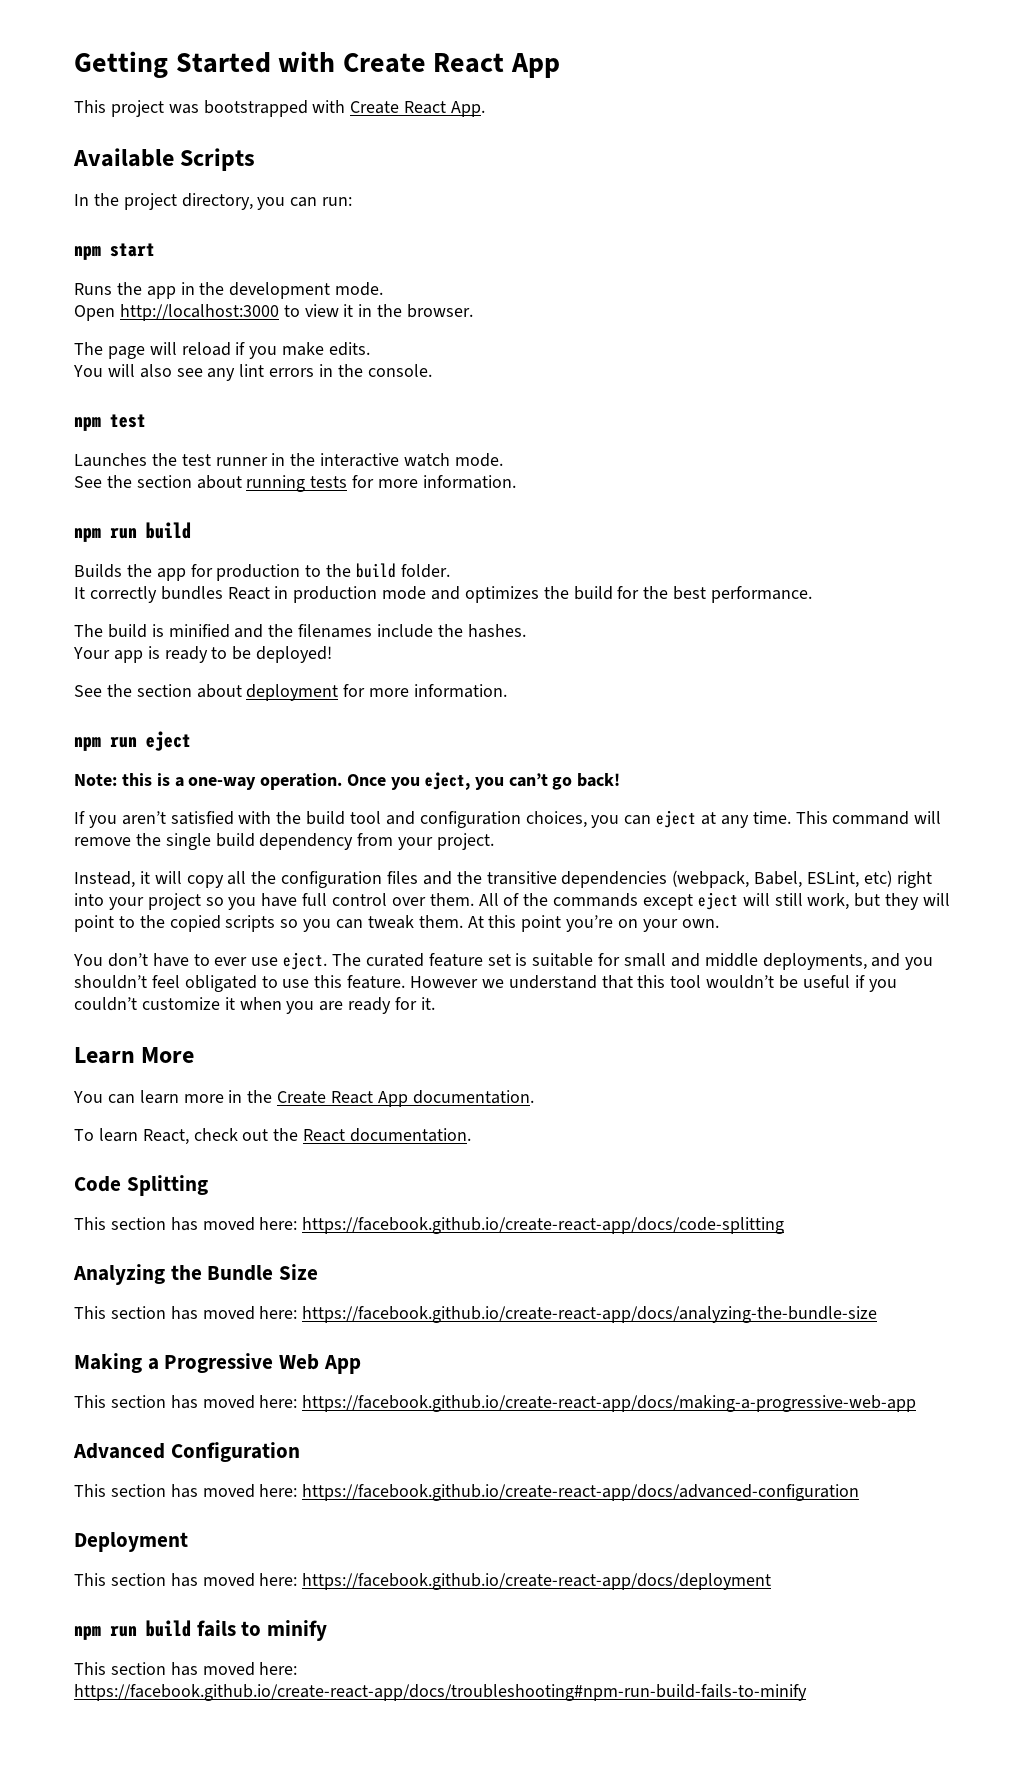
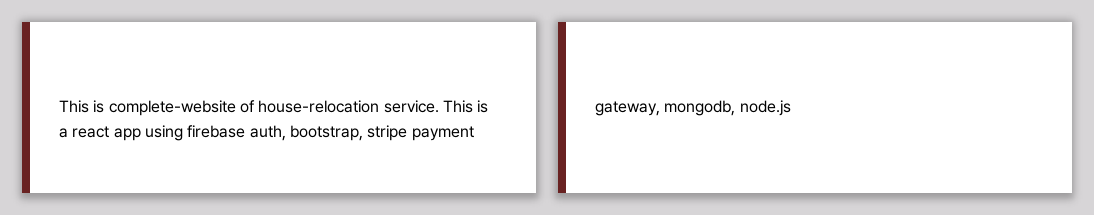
- Getting Started with Create React App
- This project was bootstrapped with Create React App.
- Available Scripts
- In the project directory, you can run:
- npm start
- Runs the app in the development mode.
- Open http://localhost:3000 to view it in the browser.
- The page will reload if you make edits.
- You will also see any lint errors in the console.
- npm test
- Launches the test runner in the interactive watch mode.
- See the section about running tests for more information.
- npm run build
- Builds the app for production to the build folder.
- It correctly bundles React in production mode and optimizes the build for the best performance.
- The build is minified and the filenames include the hashes.
- Your app is ready to be deployed!
- See the section about deployment for more information.
- npm run eject
- Note: this is a one-way operation. Once you eject, you can’t go back!
- If you aren’t satisfied with the build tool and configuration choices, you can eject at any time. This command will remove the single build dependency from your project.
- Instead, it will copy all the configuration files and the transitive dependencies (webpack, Babel, ESLint, etc) right into your project so you have full control over them. All of the commands except eject will still work, but they will point to the copied scripts so you can tweak them. At this point you’re on your own.
- You don’t have to ever use eject. The curated feature set is suitable for small and middle deployments, and you shouldn’t feel obligated to use this feature. However we understand that this tool wouldn’t be useful if you couldn’t customize it when you are ready for it.
- Learn More
- You can learn more in the Create React App documentation.
- To learn React, check out the React documentation.
- Code Splitting
- This section has moved here: https://facebook.github.io/create-react-app/docs/code-splitting
- Analyzing the Bundle Size
- This section has moved here: https://facebook.github.io/create-react-app/docs/analyzing-the-bundle-size
- Making a Progressive Web App
- This section has moved here: https://facebook.github.io/create-react-app/docs/making-a-progressive-web-app
- Advanced Configuration
- This section has moved here: https://facebook.github.io/create-react-app/docs/advanced-configuration
- Deployment
- This section has moved here: https://facebook.github.io/create-react-app/docs/deployment
- npm run build fails to minify
- This section has moved here: https://facebook.github.io/create-react-app/docs/troubleshooting#npm-run-build-fails-to-minify
+ This is complete-website of house-relocation service. This is a react app using firebase auth, bootstrap, stripe payment gateway, mongodb, node.js

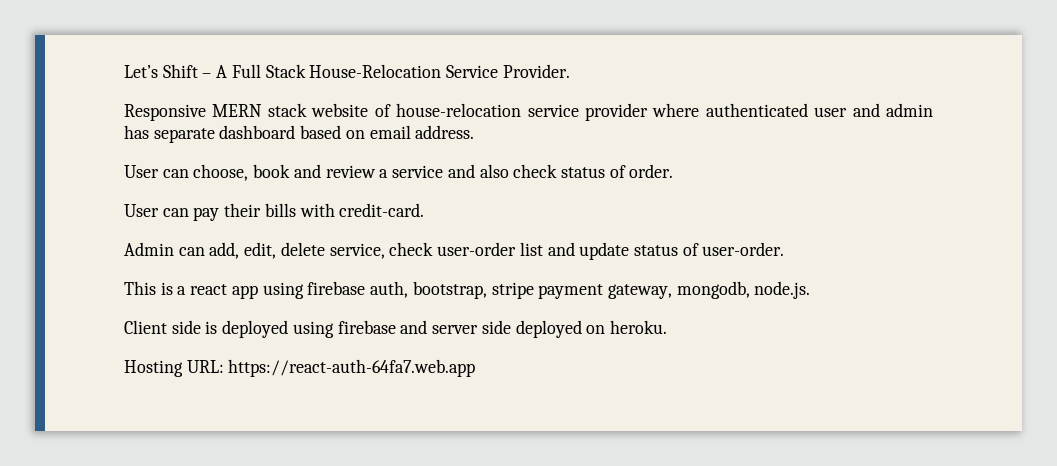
- This is complete-website of house-relocation service. This is a react app using firebase auth, bootstrap, stripe payment gateway, mongodb, node.js
+ Let’s Shift – A Full Stack House-Relocation Service Provider.
+ Responsive MERN stack website of house-relocation service provider where authenticated user and admin has separate dashboard based on email address.
+ User can choose, book and review a service and also check status of order.
+ User can pay their bills with credit-card.
+ Admin can add, edit, delete service, check user-order list and update status of user-order.
+ This is a react app using firebase auth, bootstrap, stripe payment gateway, mongodb, node.js.
+ Client side is deployed using firebase and server side deployed on heroku.
+ Hosting URL: https://react-auth-64fa7.web.app

